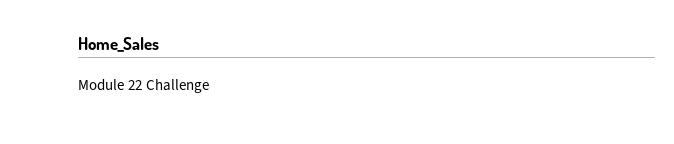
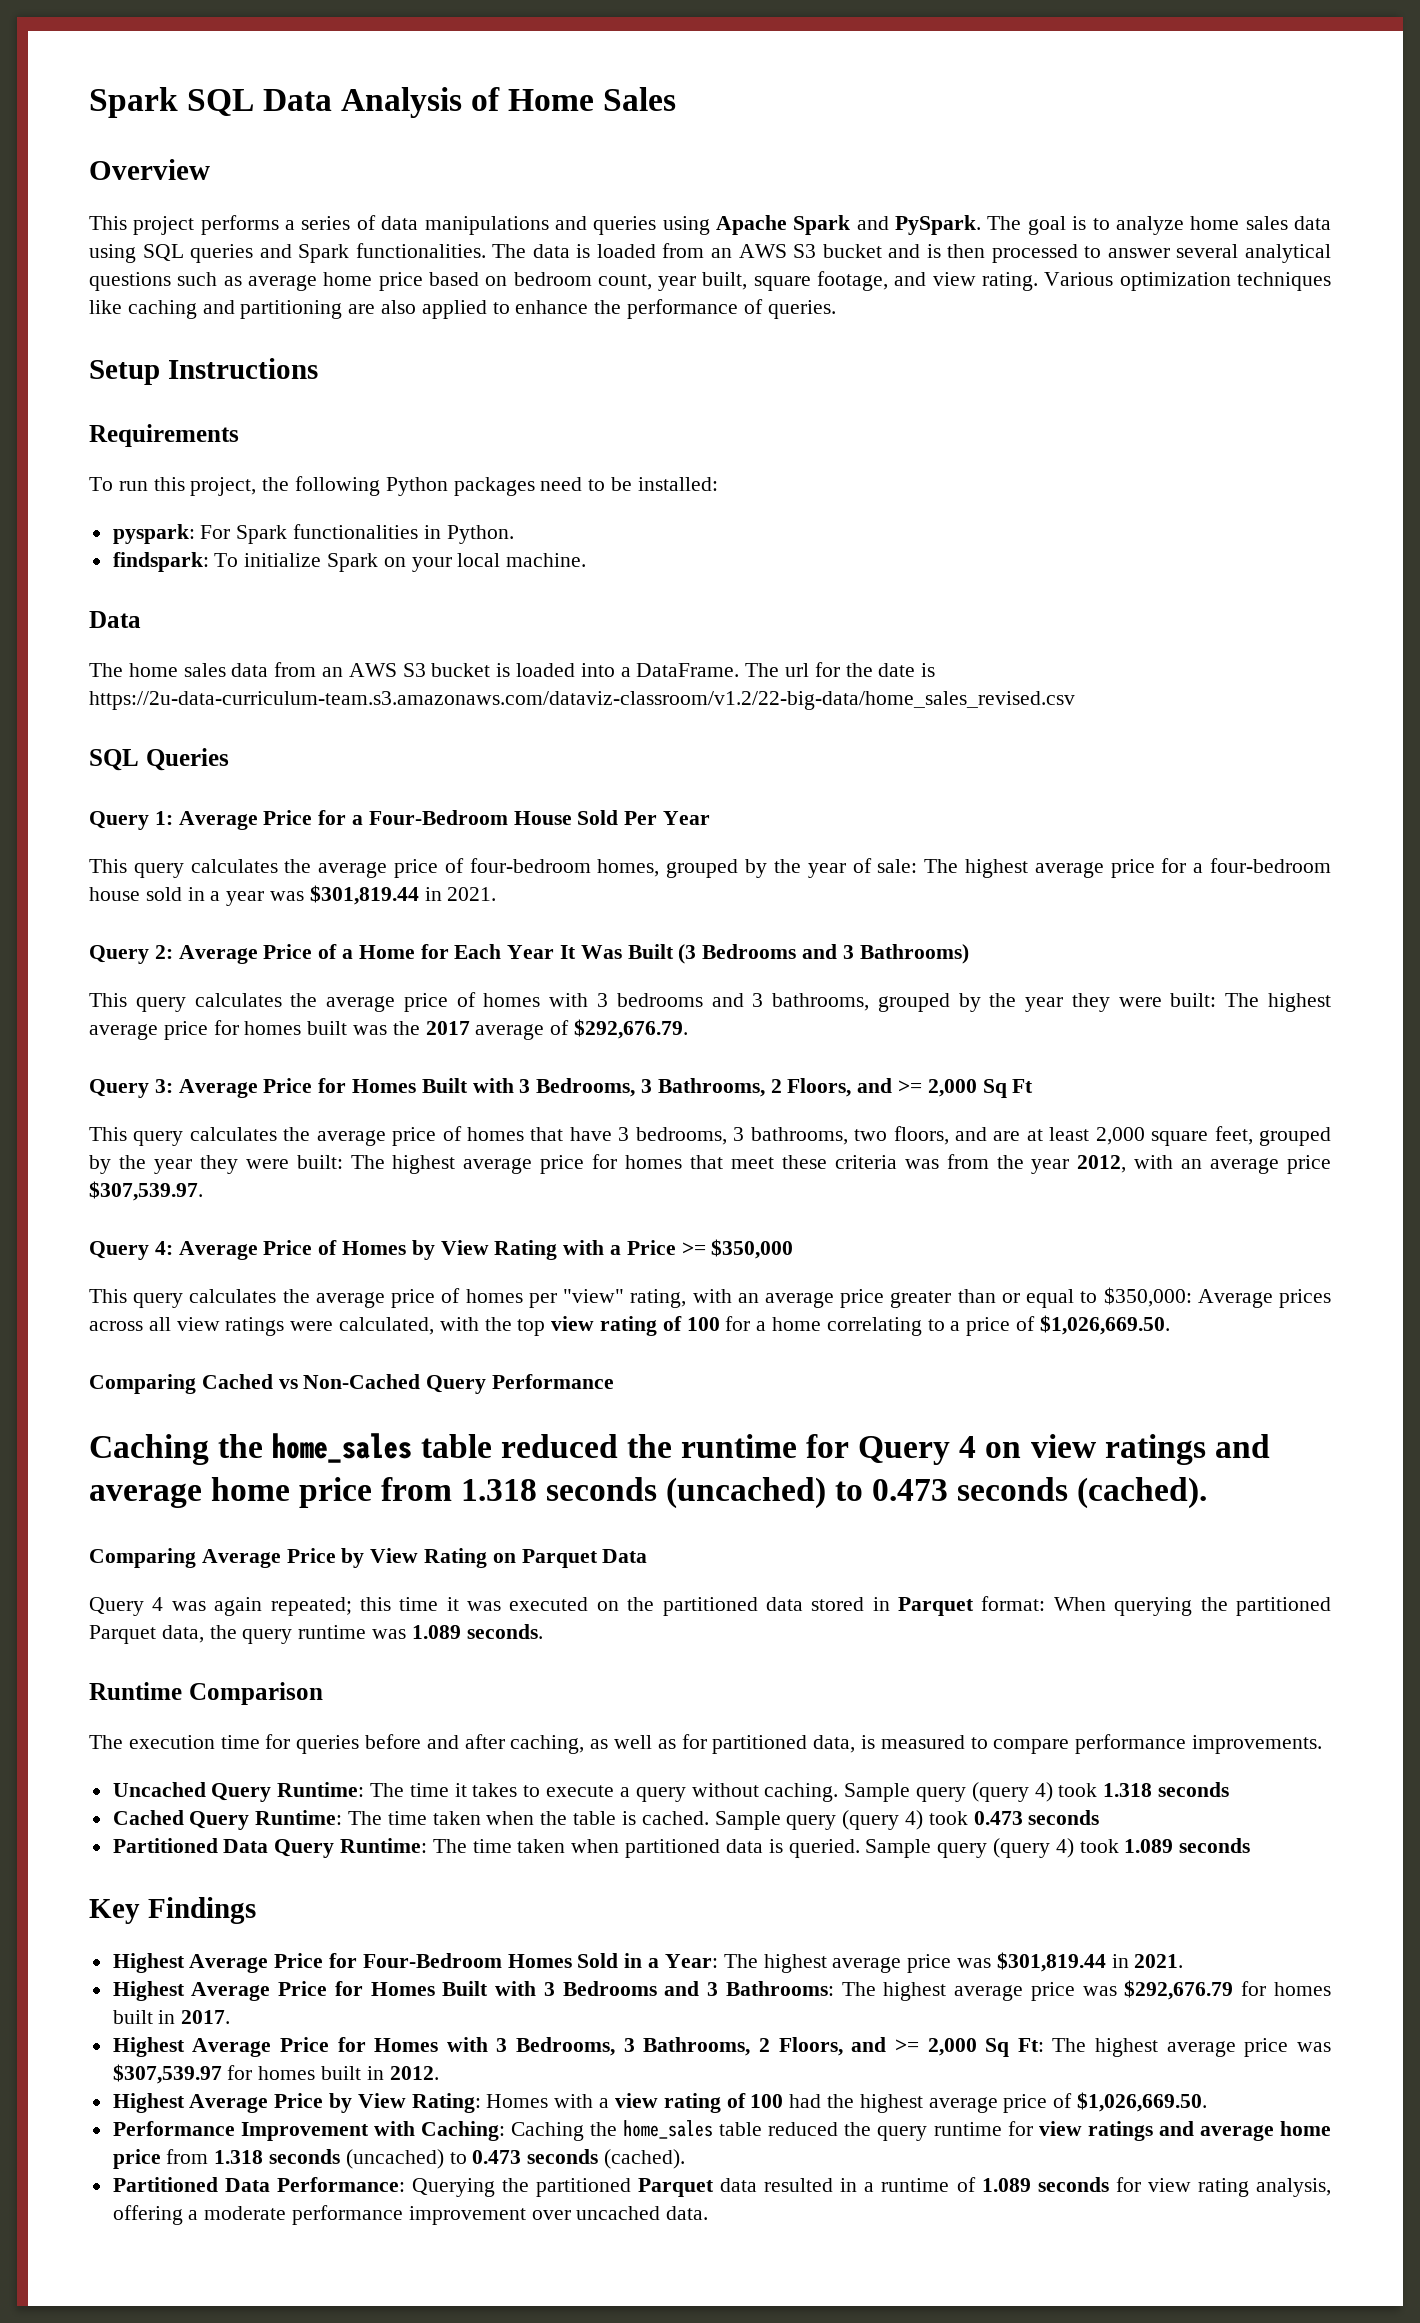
- Home_Sales
- Module 22 Challenge
+ Spark SQL Data Analysis of Home Sales
+ Overview
+ This project performs a series of data manipulations and queries using Apache Spark and PySpark. The goal is to analyze home sales data using SQL queries and Spark functionalities. The data is loaded from an AWS S3 bucket and is then processed to answer several analytical questions such as average home price based on bedroom count, year built, square footage, and view rating. Various optimization techniques like caching and partitioning are also applied to enhance the performance of queries.
+ Setup Instructions
+ Requirements
+ To run this project, the following Python packages need to be installed:
+ pyspark: For Spark functionalities in Python.
+ findspark: To initialize Spark on your local machine.
+ Data
+ The home sales data from an AWS S3 bucket is loaded into a DataFrame. The url for the date is https://2u-data-curriculum-team.s3.amazonaws.com/dataviz-classroom/v1.2/22-big-data/home_sales_revised.csv
+ SQL Queries
+ Query 1: Average Price for a Four-Bedroom House Sold Per Year
+ This query calculates the average price of four-bedroom homes, grouped by the year of sale: The highest average price for a four-bedroom house sold in a year was $301,819.44 in 2021.
+ Query 2: Average Price of a Home for Each Year It Was Built (3 Bedrooms and 3 Bathrooms)
+ This query calculates the average price of homes with 3 bedrooms and 3 bathrooms, grouped by the year they were built: The highest average price for homes built was the 2017 average of $292,676.79.
+ Query 3: Average Price for Homes Built with 3 Bedrooms, 3 Bathrooms, 2 Floors, and >= 2,000 Sq Ft
+ This query calculates the average price of homes that have 3 bedrooms, 3 bathrooms, two floors, and are at least 2,000 square feet, grouped by the year they were built: The highest average price for homes that meet these criteria was from the year 2012, with an average price $307,539.97.
+ Query 4: Average Price of Homes by View Rating with a Price >= $350,000
+ This query calculates the average price of homes per "view" rating, with an average price greater than or equal to $350,000: Average prices across all view ratings were calculated, with the top view rating of 100 for a home correlating to a price of $1,026,669.50.
+ Comparing Cached vs Non-Cached Query Performance
+ Caching the home_sales table reduced the runtime for Query 4 on view ratings and average home price from 1.318 seconds (uncached) to 0.473 seconds (cached).
+ Comparing Average Price by View Rating on Parquet Data
+ Query 4 was again repeated; this time it was executed on the partitioned data stored in Parquet format: When querying the partitioned Parquet data, the query runtime was 1.089 seconds.
+ Runtime Comparison
+ The execution time for queries before and after caching, as well as for partitioned data, is measured to compare performance improvements.
+ Uncached Query Runtime: The time it takes to execute a query without caching. Sample query (query 4) took 1.318 seconds
+ Cached Query Runtime: The time taken when the table is cached. Sample query (query 4) took 0.473 seconds
+ Partitioned Data Query Runtime: The time taken when partitioned data is queried. Sample query (query 4) took 1.089 seconds
+ Key Findings
+ Highest Average Price for Four-Bedroom Homes Sold in a Year: The highest average price was $301,819.44 in 2021.
+ Highest Average Price for Homes Built with 3 Bedrooms and 3 Bathrooms: The highest average price was $292,676.79 for homes built in 2017.
+ Highest Average Price for Homes with 3 Bedrooms, 3 Bathrooms, 2 Floors, and >= 2,000 Sq Ft: The highest average price was $307,539.97 for homes built in 2012.
+ Highest Average Price by View Rating: Homes with a view rating of 100 had the highest average price of $1,026,669.50.
+ Performance Improvement with Caching: Caching the home_sales table reduced the query runtime for view ratings and average home price from 1.318 seconds (uncached) to 0.473 seconds (cached).
+ Partitioned Data Performance: Querying the partitioned Parquet data resulted in a runtime of 1.089 seconds for view rating analysis, offering a moderate performance improvement over uncached data.

